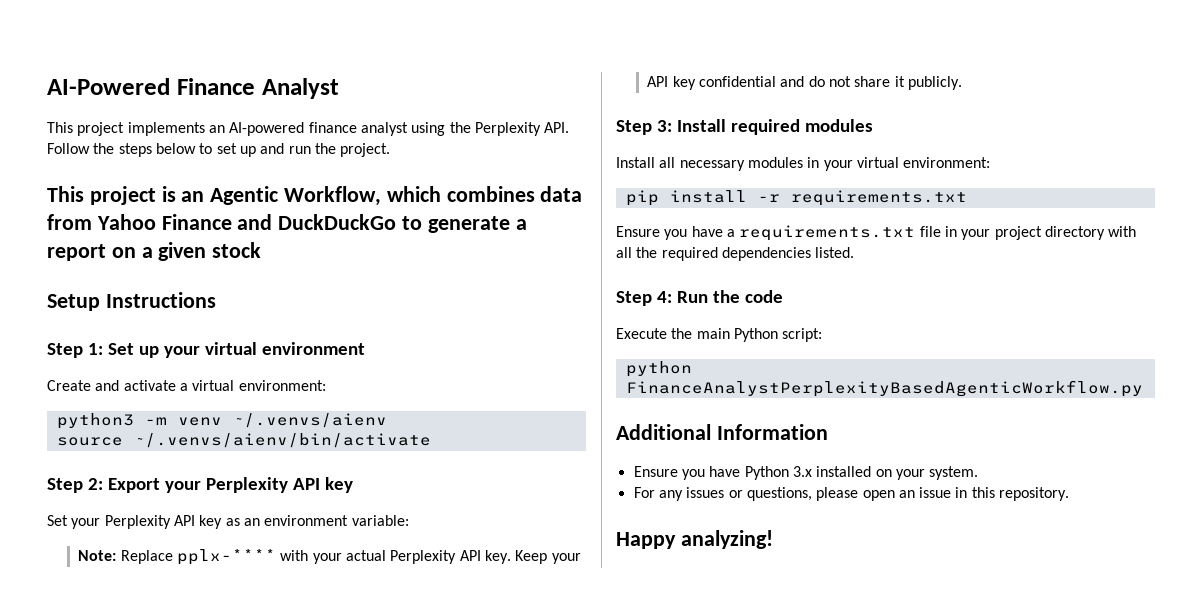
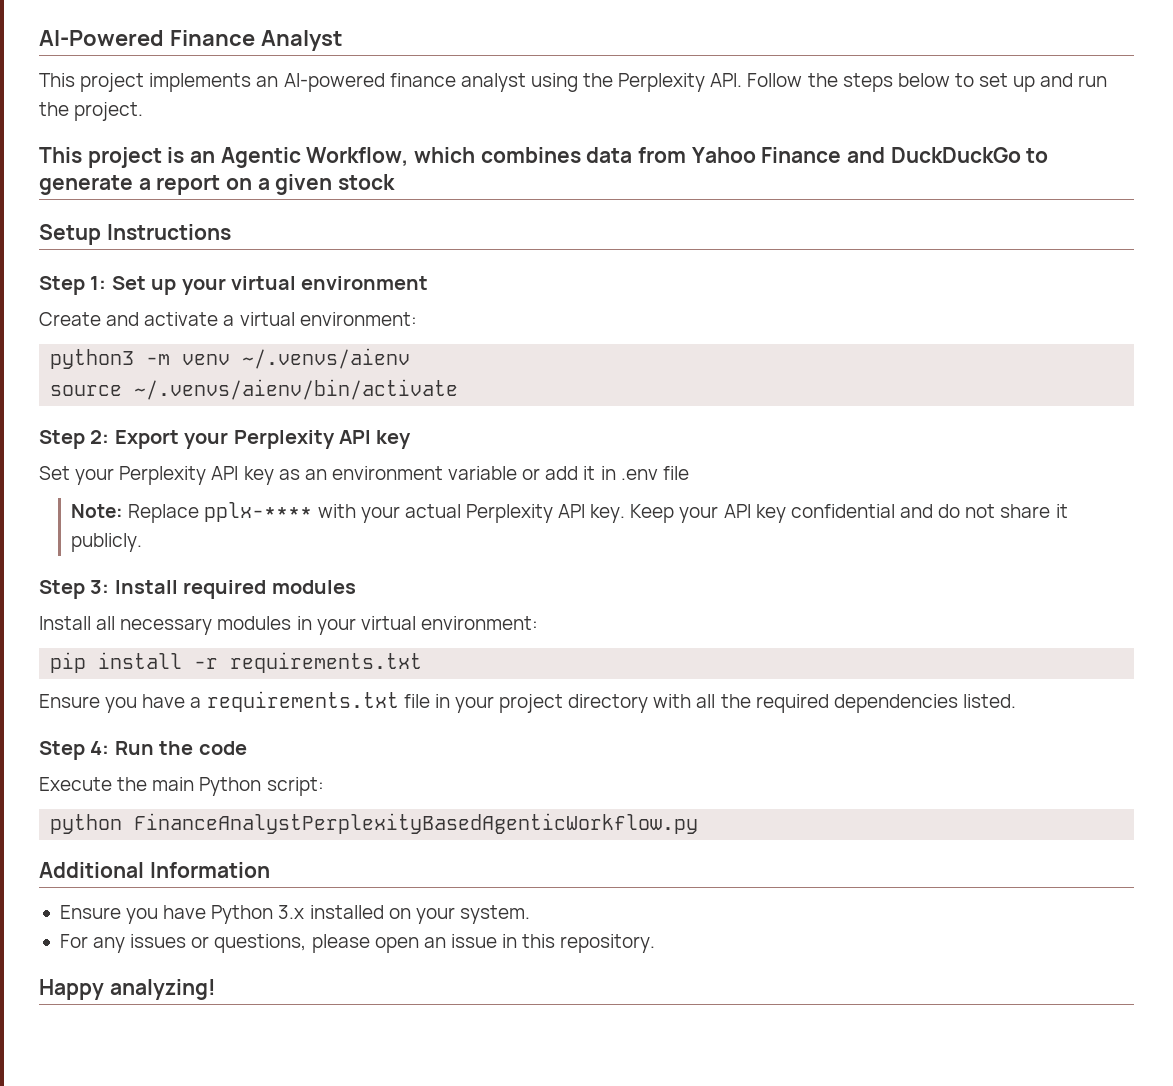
- Set your Perplexity API key as an environment variable:
+ Set your Perplexity API key as an environment variable or add it in .env file

